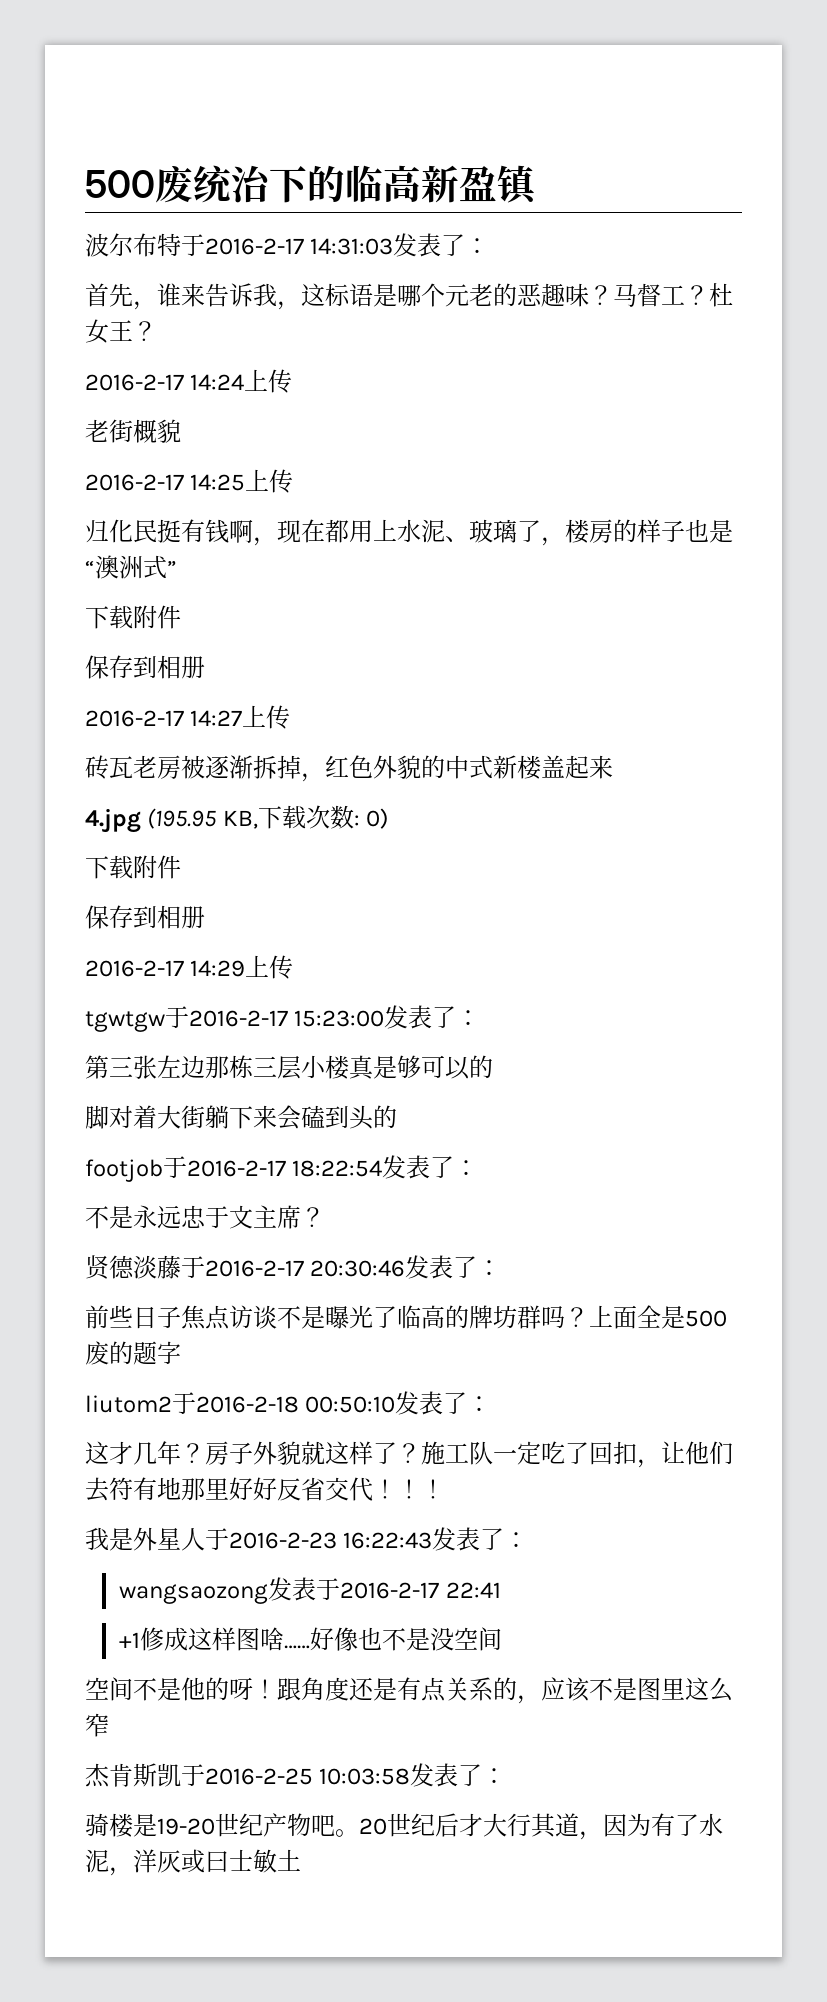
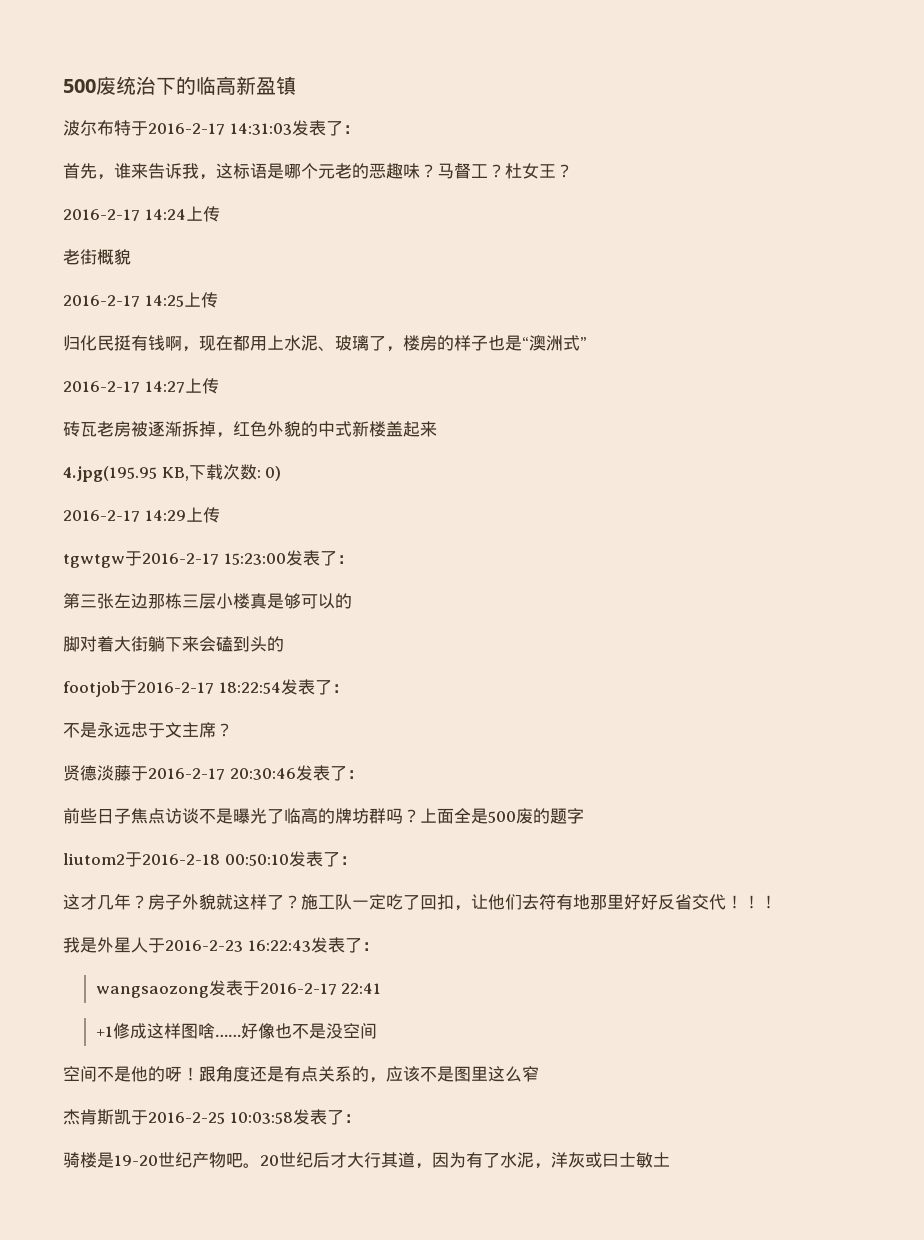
  归化民挺有钱啊，现在都用上水泥、玻璃了，楼房的样子也是“澳洲式”
- 下载附件
- 保存到相册
- 4.jpg (195.95 KB,下载次数: 0)
- 下载附件
- 保存到相册
+ 4.jpg(195.95 KB,下载次数: 0)

